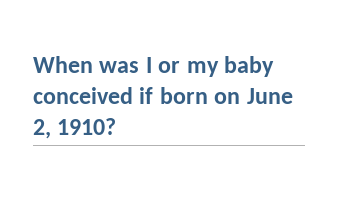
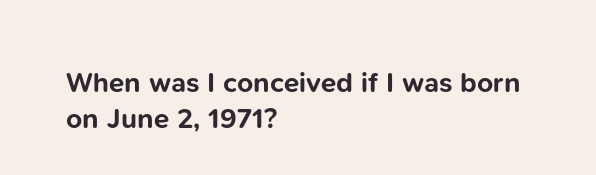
- When was I or my baby conceived if born on June 2, 1910?
+ When was I conceived if I was born on June 2, 1971?

